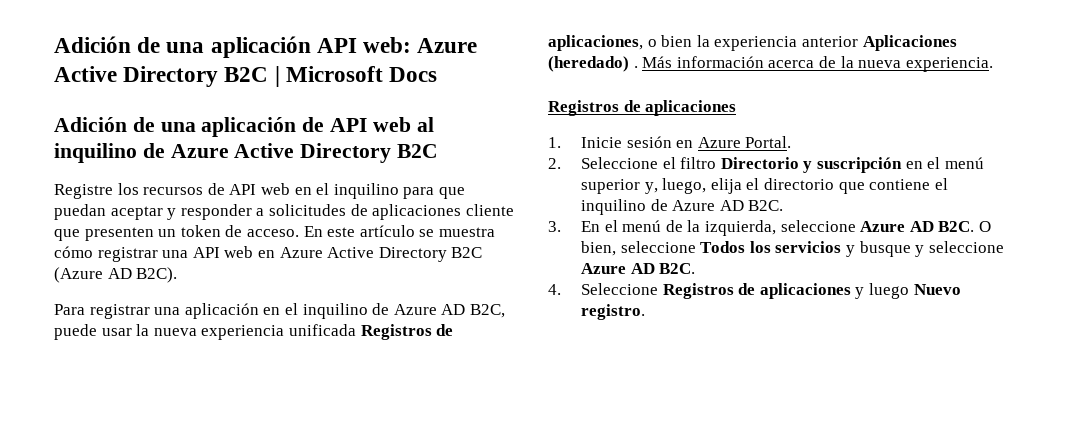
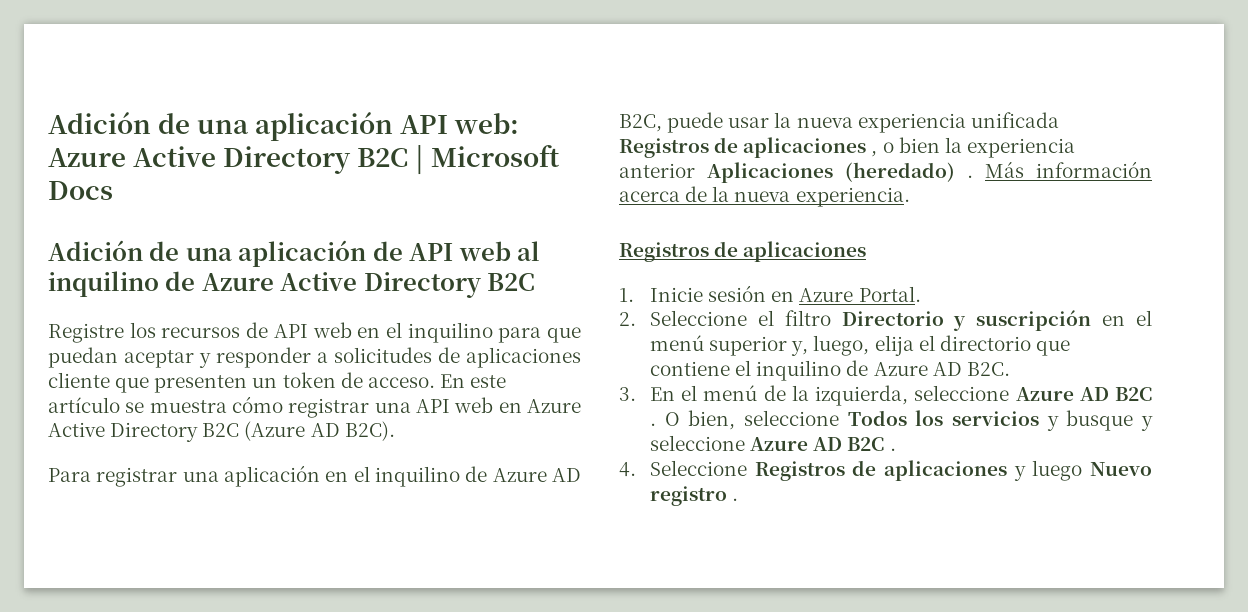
- Para registrar una aplicación en el inquilino de Azure AD B2C, puede usar la nueva experiencia unificada Registros de aplicaciones, o bien la experiencia anterior Aplicaciones (heredado) .
+ Para registrar una aplicación en el inquilino de Azure AD B2C, puede usar la nueva experiencia unificada Registros de aplicaciones , o bien la experiencia anterior Aplicaciones (heredado) .
- 3. En el menú de la izquierda, seleccione Azure AD B2C. O bien, seleccione Todos los servicios y busque y seleccione Azure AD B2C.
+ 3. En el menú de la izquierda, seleccione Azure AD B2C . O bien, seleccione Todos los servicios y busque y seleccione Azure AD B2C .
- 4. Seleccione Registros de aplicaciones y luego Nuevo registro.
+ 4. Seleccione Registros de aplicaciones y luego Nuevo registro .

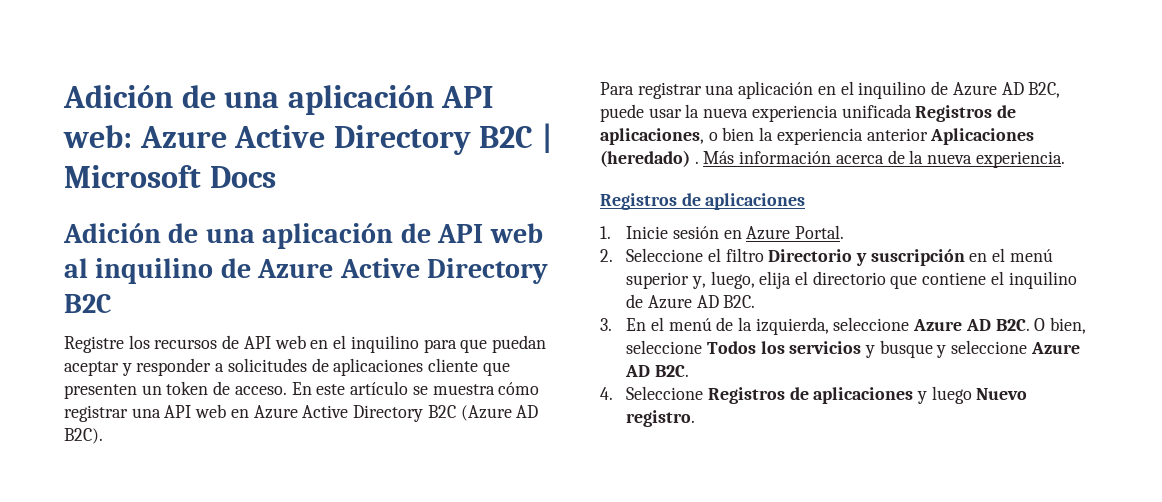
- Para registrar una aplicación en el inquilino de Azure AD B2C, puede usar la nueva experiencia unificada Registros de aplicaciones , o bien la experiencia anterior Aplicaciones (heredado) .
+ Para registrar una aplicación en el inquilino de Azure AD B2C, puede usar la nueva experiencia unificada Registros de aplicaciones, o bien la experiencia anterior Aplicaciones (heredado) .
- 3. En el menú de la izquierda, seleccione Azure AD B2C . O bien, seleccione Todos los servicios y busque y seleccione Azure AD B2C .
+ 3. En el menú de la izquierda, seleccione Azure AD B2C. O bien, seleccione Todos los servicios y busque y seleccione Azure AD B2C.
- 4. Seleccione Registros de aplicaciones y luego Nuevo registro .
+ 4. Seleccione Registros de aplicaciones y luego Nuevo registro.

